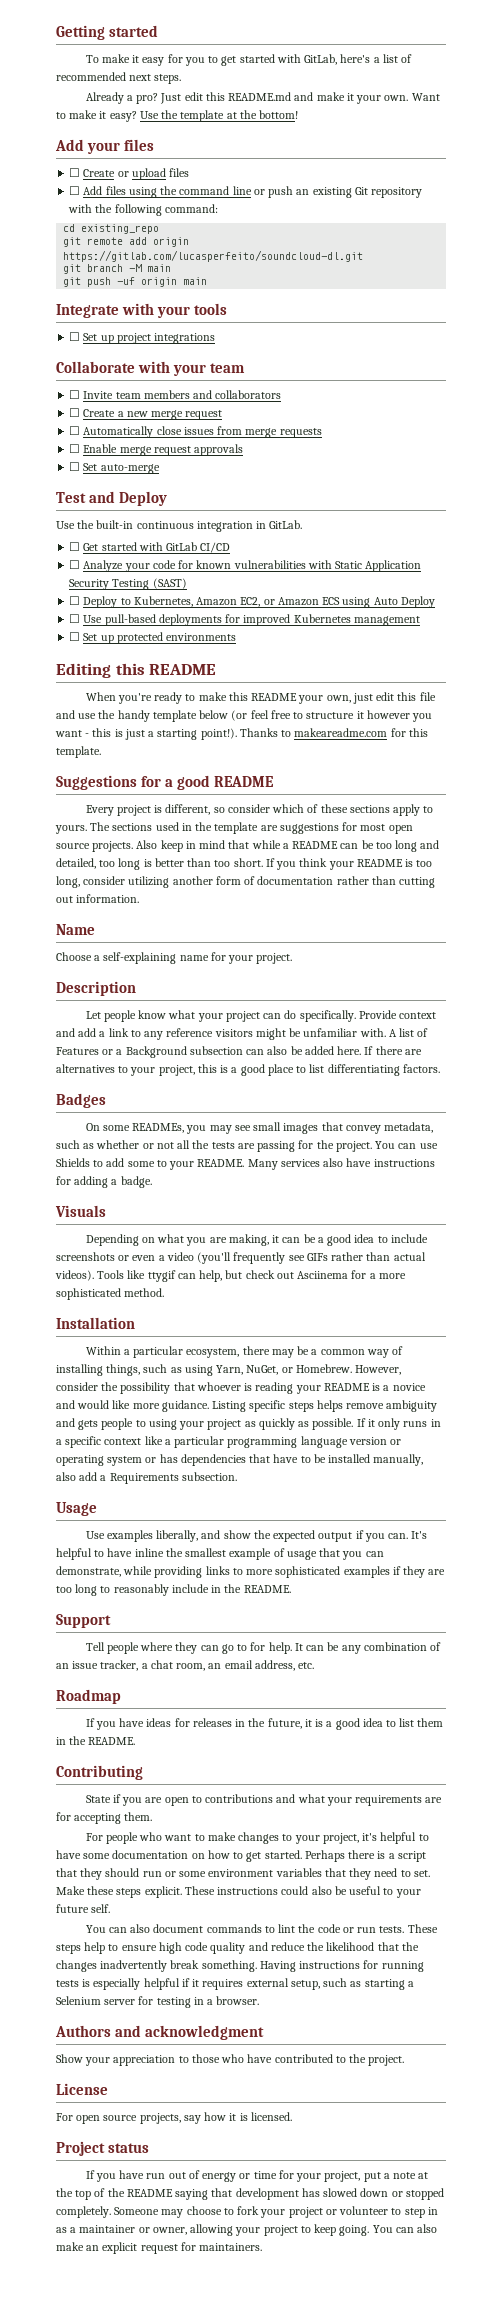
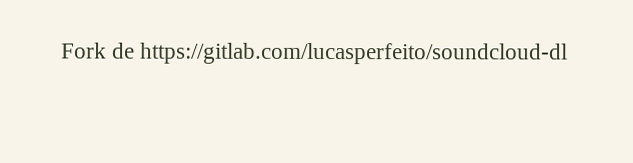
- Getting started
- To make it easy for you to get started with GitLab, here's a list of recommended next steps.
- Already a pro? Just edit this README.md and make it your own. Want to make it easy? Use the template at the bottom!
- Add your files
- ☐ Create or upload files
- ☐ Add files using the command line or push an existing Git repository with the following command:
- cd existing_repo
- git remote add origin https://gitlab.com/lucasperfeito/soundcloud-dl.git
- git branch -M main
- git push -uf origin main
- Integrate with your tools
- ☐ Set up project integrations
- Collaborate with your team
- ☐ Invite team members and collaborators
- ☐ Create a new merge request
- ☐ Automatically close issues from merge requests
- ☐ Enable merge request approvals
- ☐ Set auto-merge
- Test and Deploy
- Use the built-in continuous integration in GitLab.
- ☐ Get started with GitLab CI/CD
- ☐ Analyze your code for known vulnerabilities with Static Application Security Testing (SAST)
- ☐ Deploy to Kubernetes, Amazon EC2, or Amazon ECS using Auto Deploy
- ☐ Use pull-based deployments for improved Kubernetes management
- ☐ Set up protected environments
- Editing this README
- When you're ready to make this README your own, just edit this file and use the handy template below (or feel free to structure it however you want - this is just a starting point!). Thanks to makeareadme.com for this template.
- Suggestions for a good README
- Every project is different, so consider which of these sections apply to yours. The sections used in the template are suggestions for most open source projects. Also keep in mind that while a README can be too long and detailed, too long is better than too short. If you think your README is too long, consider utilizing another form of documentation rather than cutting out information.
- Name
- Choose a self-explaining name for your project.
- Description
- Let people know what your project can do specifically. Provide context and add a link to any reference visitors might be unfamiliar with. A list of Features or a Background subsection can also be added here. If there are alternatives to your project, this is a good place to list differentiating factors.
- Badges
- On some READMEs, you may see small images that convey metadata, such as whether or not all the tests are passing for the project. You can use Shields to add some to your README. Many services also have instructions for adding a badge.
- Visuals
- Depending on what you are making, it can be a good idea to include screenshots or even a video (you'll frequently see GIFs rather than actual videos). Tools like ttygif can help, but check out Asciinema for a more sophisticated method.
- Installation
- Within a particular ecosystem, there may be a common way of installing things, such as using Yarn, NuGet, or Homebrew. However, consider the possibility that whoever is reading your README is a novice and would like more guidance. Listing specific steps helps remove ambiguity and gets people to using your project as quickly as possible. If it only runs in a specific context like a particular programming language version or operating system or has dependencies that have to be installed manually, also add a Requirements subsection.
- Usage
- Use examples liberally, and show the expected output if you can. It's helpful to have inline the smallest example of usage that you can demonstrate, while providing links to more sophisticated examples if they are too long to reasonably include in the README.
- Support
- Tell people where they can go to for help. It can be any combination of an issue tracker, a chat room, an email address, etc.
- Roadmap
- If you have ideas for releases in the future, it is a good idea to list them in the README.
- Contributing
- State if you are open to contributions and what your requirements are for accepting them.
- For people who want to make changes to your project, it's helpful to have some documentation on how to get started. Perhaps there is a script that they should run or some environment variables that they need to set. Make these steps explicit. These instructions could also be useful to your future self.
- You can also document commands to lint the code or run tests. These steps help to ensure high code quality and reduce the likelihood that the changes inadvertently break something. Having instructions for running tests is especially helpful if it requires external setup, such as starting a Selenium server for testing in a browser.
- Authors and acknowledgment
- Show your appreciation to those who have contributed to the project.
- License
- For open source projects, say how it is licensed.
- Project status
- If you have run out of energy or time for your project, put a note at the top of the README saying that development has slowed down or stopped completely. Someone may choose to fork your project or volunteer to step in as a maintainer or owner, allowing your project to keep going. You can also make an explicit request for maintainers.
+ Fork de https://gitlab.com/lucasperfeito/soundcloud-dl

